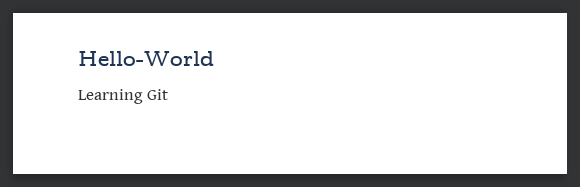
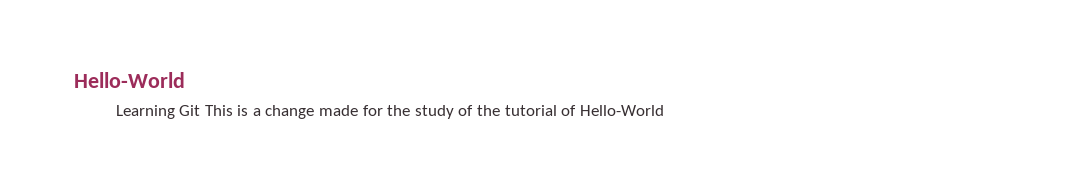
- Learning Git
+ Learning Git This is a change made for the study of the tutorial of Hello-World

